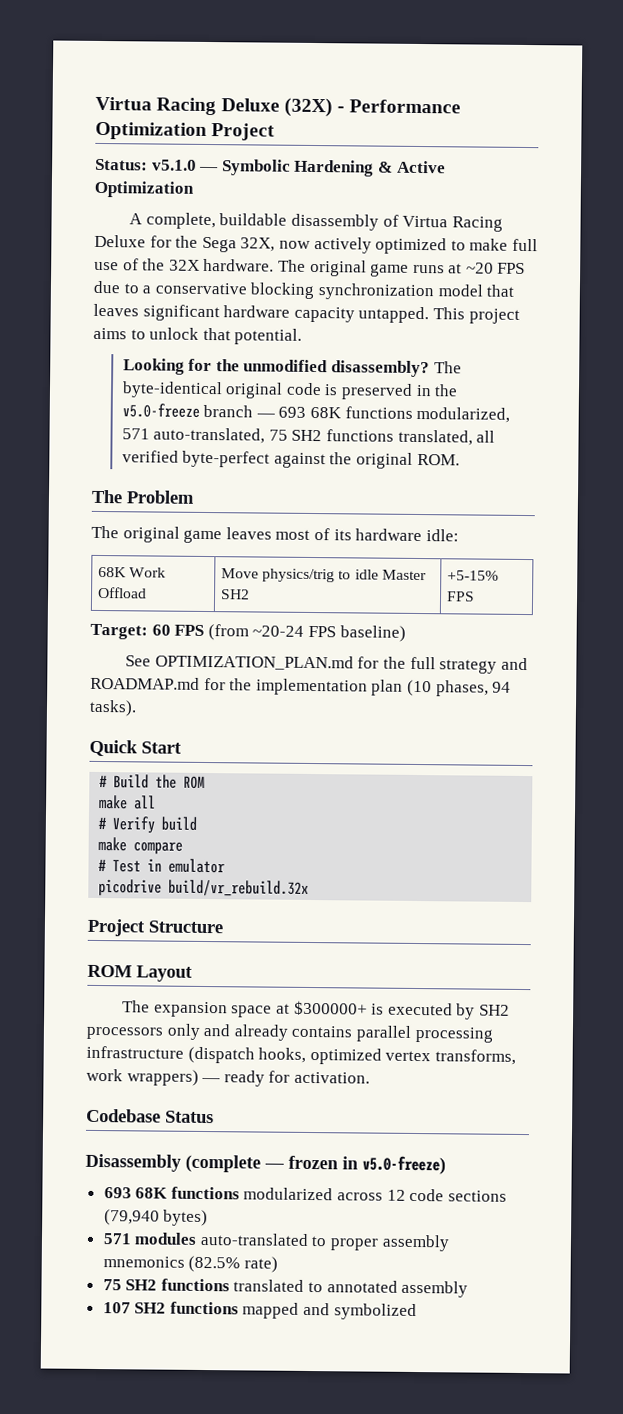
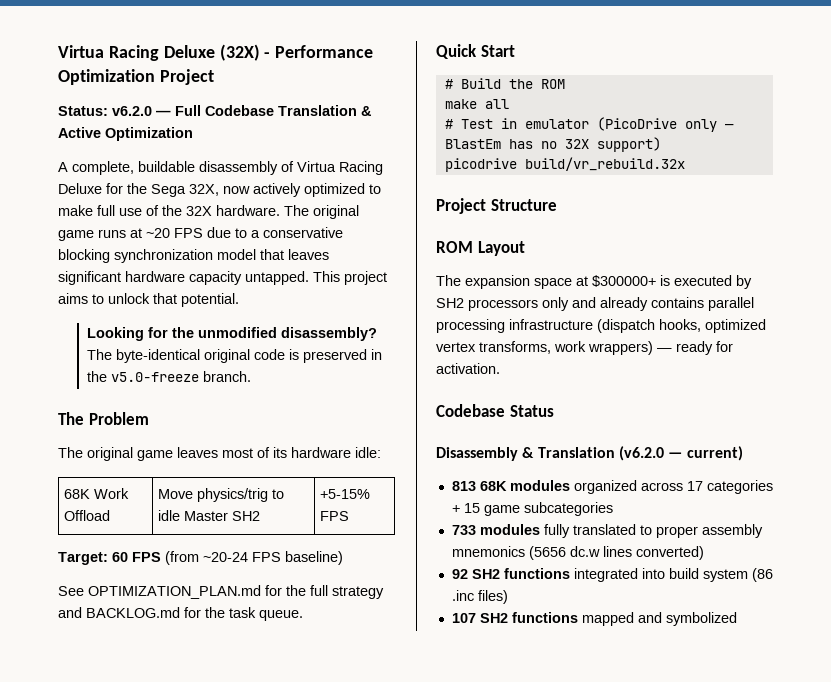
- Status: v5.1.0 — Symbolic Hardening & Active Optimization
+ Status: v6.2.0 — Full Codebase Translation & Active Optimization
- The byte-identical original code is preserved in the v5.0-freeze branch — 693 68K functions modularized, 571 auto-translated, 75 SH2 functions translated, all verified byte-perfect against the original ROM.
+ The byte-identical original code is preserved in the v5.0-freeze branch.
- See OPTIMIZATION_PLAN.md for the full strategy and ROADMAP.md for the implementation plan (10 phases, 94 tasks).
+ See OPTIMIZATION_PLAN.md for the full strategy and BACKLOG.md for the task queue.
- # Verify build
- make compare
- # Test in emulator
+ # Test in emulator (PicoDrive only — BlastEm has no 32X support)
- Disassembly (complete — frozen in v5.0-freeze)
- 693 68K functions modularized across 12 code sections (79,940 bytes)
- 571 modules auto-translated to proper assembly mnemonics (82.5% rate)
- 75 SH2 functions translated to annotated assembly
+ Disassembly & Translation (v6.2.0 — current)
+ 813 68K modules organized across 17 categories + 15 game subcategories
+ 733 modules fully translated to proper assembly mnemonics (5656 dc.w lines converted)
+ 92 SH2 functions integrated into build system (86 .inc files)

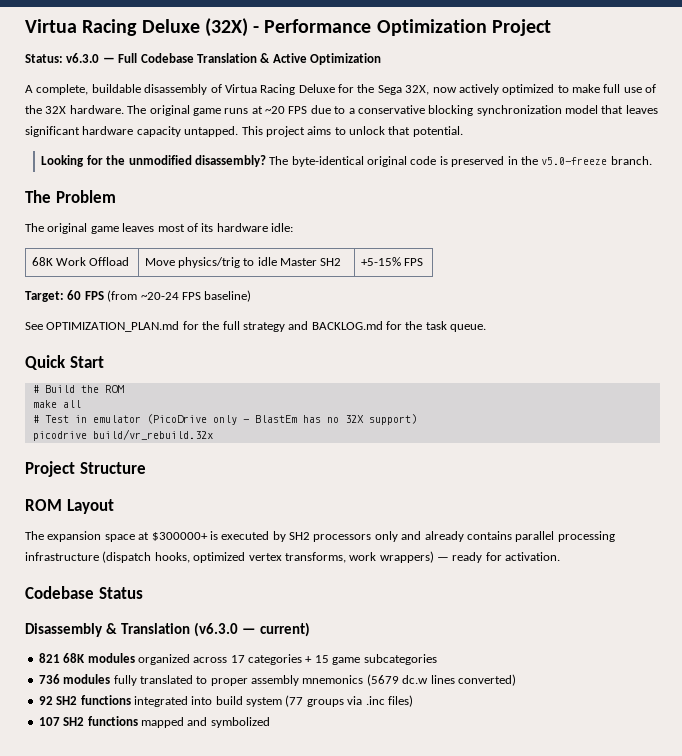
- Status: v6.2.0 — Full Codebase Translation & Active Optimization
+ Status: v6.3.0 — Full Codebase Translation & Active Optimization
- Disassembly & Translation (v6.2.0 — current)
+ Disassembly & Translation (v6.3.0 — current)
- 813 68K modules organized across 17 categories + 15 game subcategories
+ 821 68K modules organized across 17 categories + 15 game subcategories
- 733 modules fully translated to proper assembly mnemonics (5656 dc.w lines converted)
+ 736 modules fully translated to proper assembly mnemonics (5679 dc.w lines converted)
- 92 SH2 functions integrated into build system (86 .inc files)
+ 92 SH2 functions integrated into build system (77 groups via .inc files)

